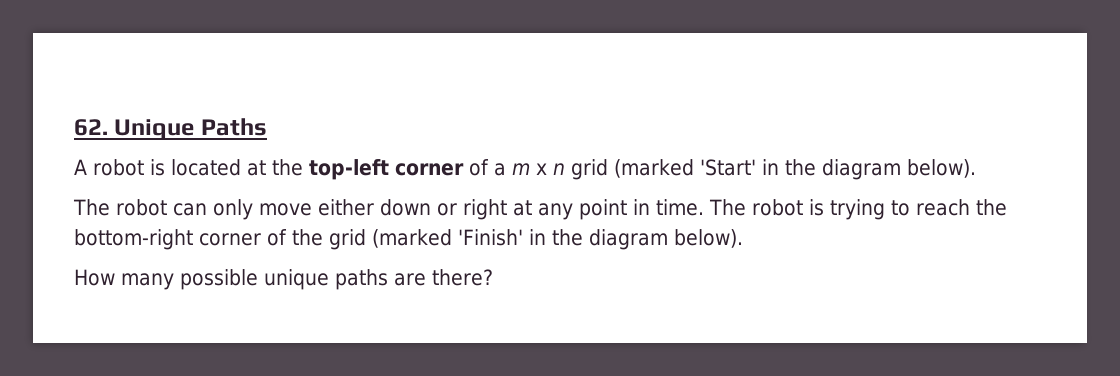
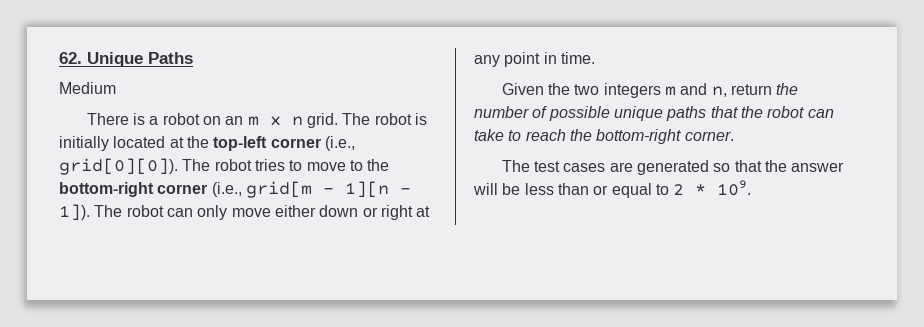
- A robot is located at the top-left corner of a m x n grid (marked 'Start' in the diagram below).
- The robot can only move either down or right at any point in time. The robot is trying to reach the bottom-right corner of the grid (marked 'Finish' in the diagram below).
- How many possible unique paths are there?
+ Medium
+ There is a robot on an m x n grid. The robot is initially located at the top-left corner (i.e., grid[0][0]). The robot tries to move to the bottom-right corner (i.e., grid[m - 1][n - 1]). The robot can only move either down or right at any point in time.
+ Given the two integers m and n, return the number of possible unique paths that the robot can take to reach the bottom-right corner.
+ The test cases are generated so that the answer will be less than or equal to 2 * 109.

